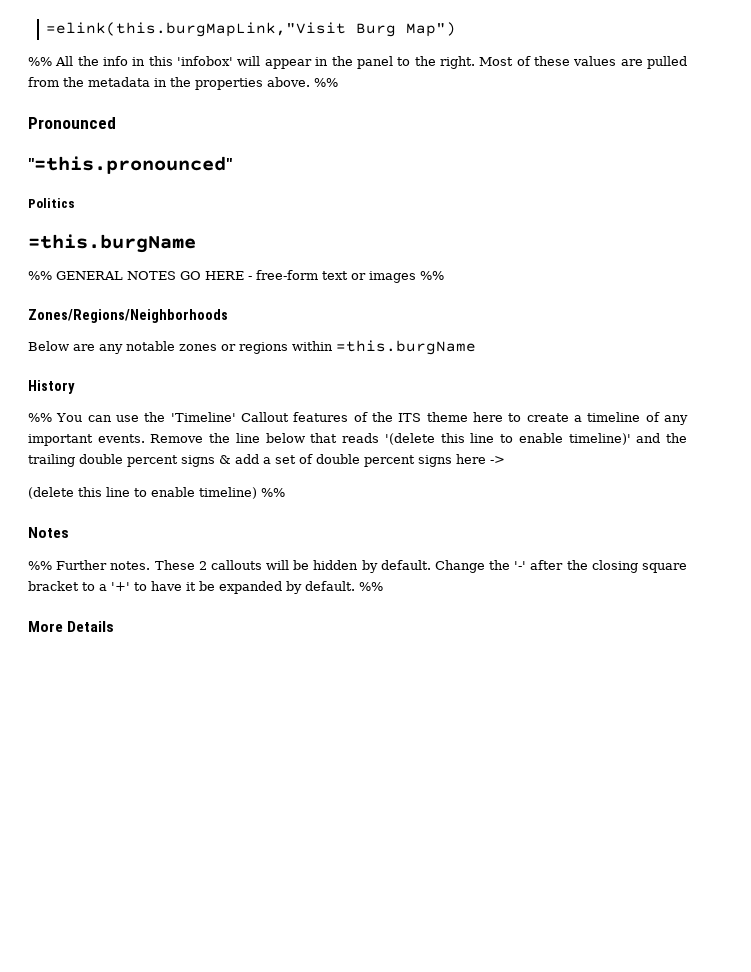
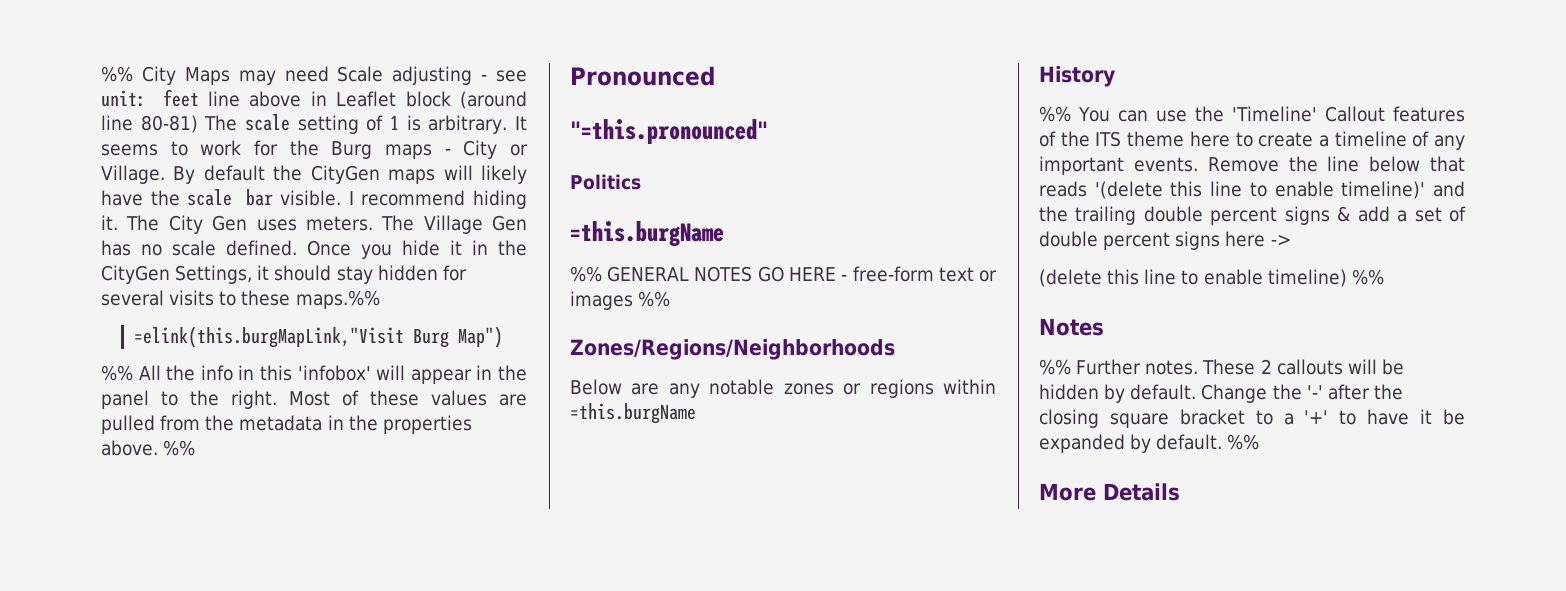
+ %% City Maps may need Scale adjusting - see unit: feet line above in Leaflet block (around line 80-81) The scale setting of 1 is arbitrary. It seems to work for the Burg maps - City or Village. By default the CityGen maps will likely have the scale bar visible. I recommend hiding it. The City Gen uses meters. The Village Gen has no scale defined. Once you hide it in the CityGen Settings, it should stay hidden for several visits to these maps.%%

